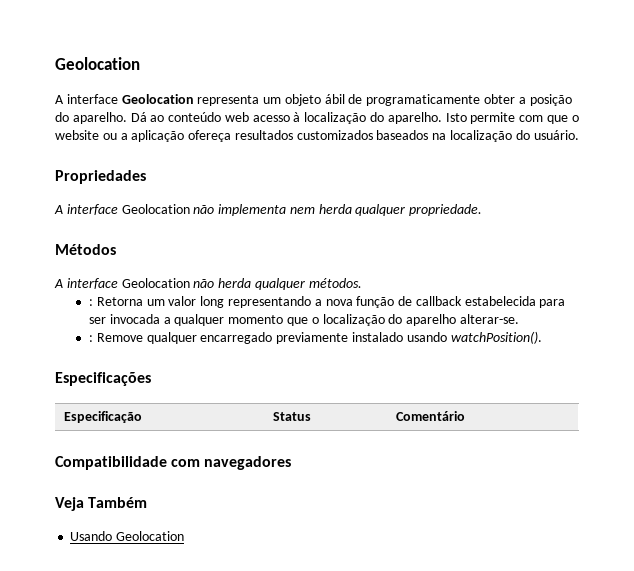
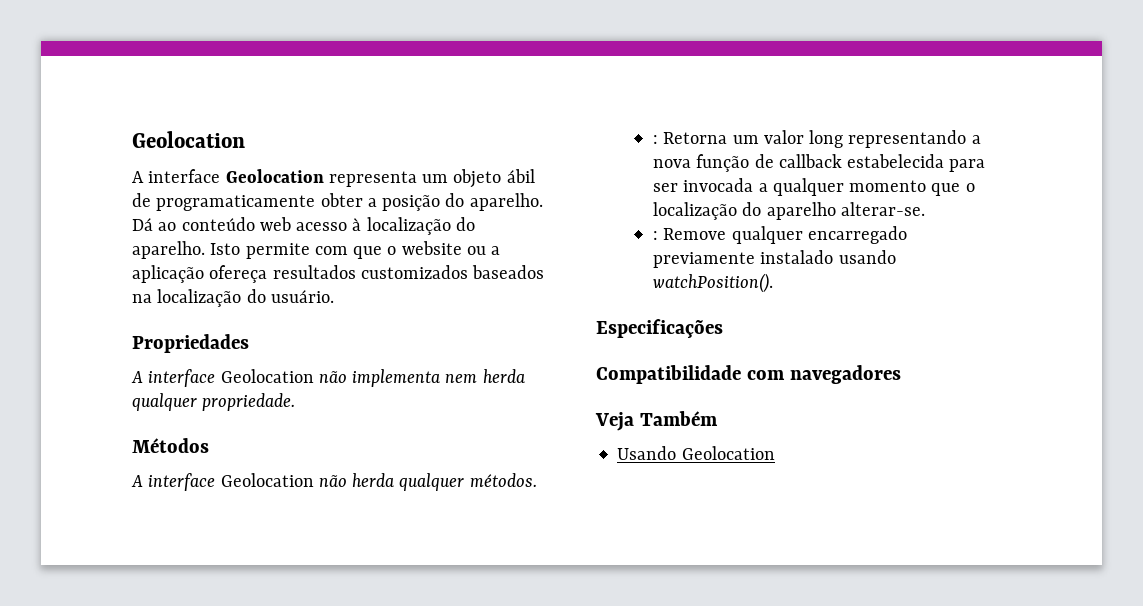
- Especificação | Status | Comentário

